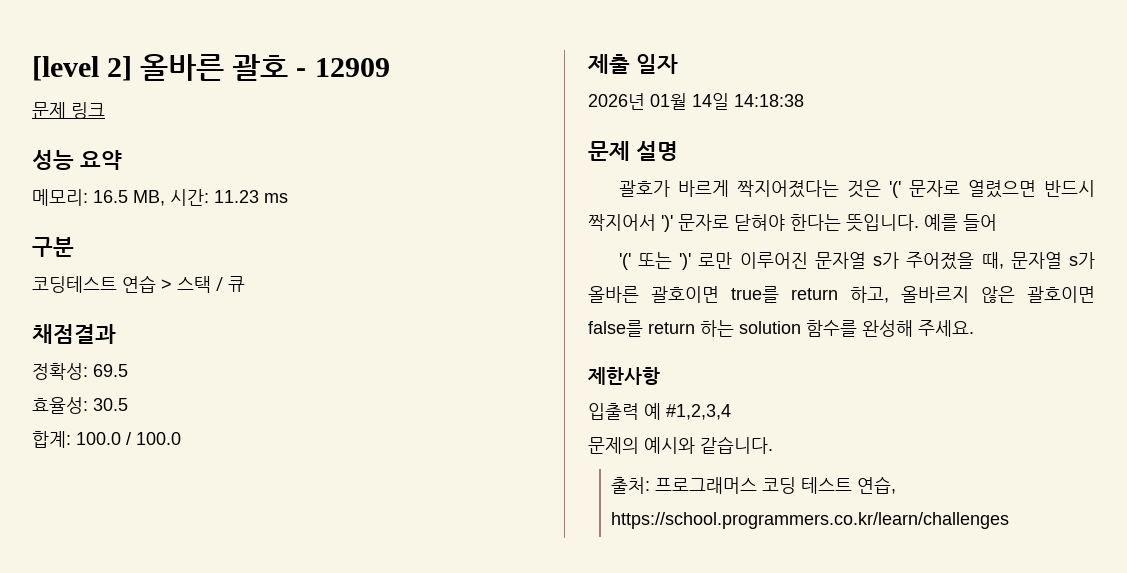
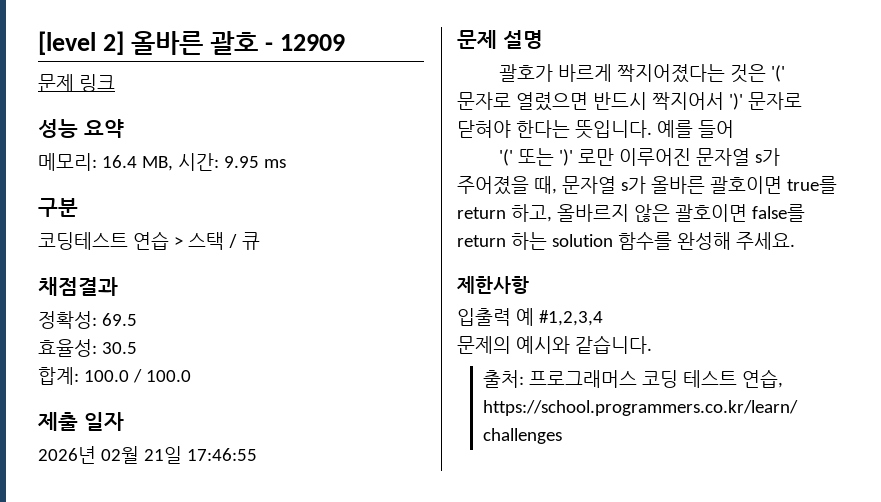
- 메모리: 16.5 MB, 시간: 11.23 ms
+ 메모리: 16.4 MB, 시간: 9.95 ms
- 2026년 01월 14일 14:18:38
+ 2026년 02월 21일 17:46:55

